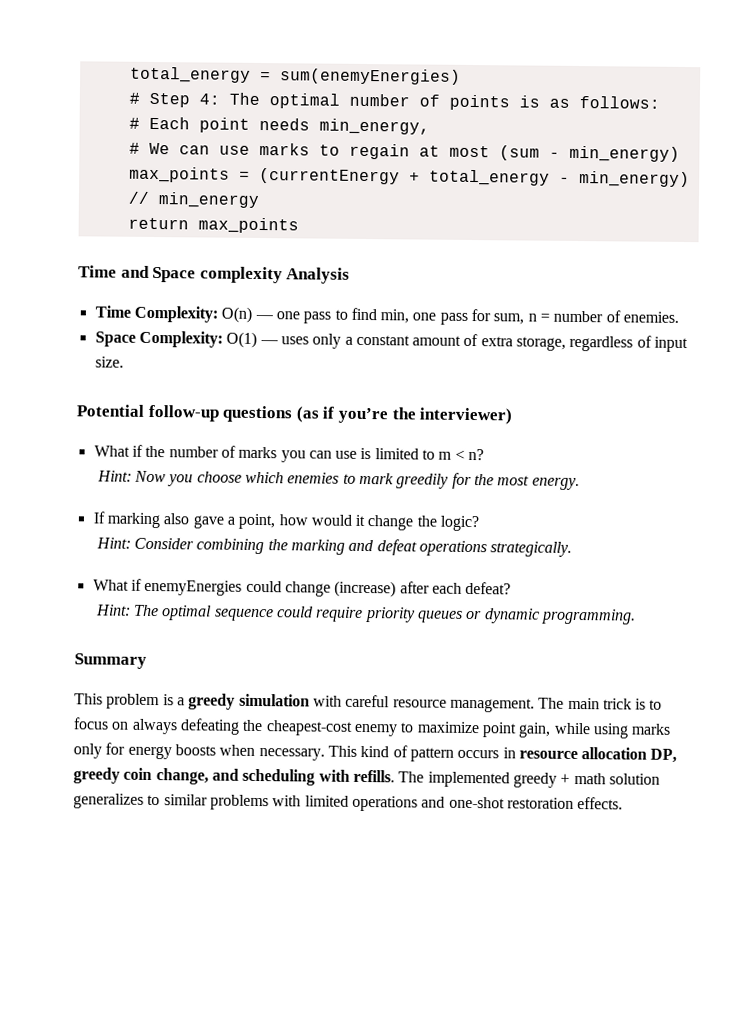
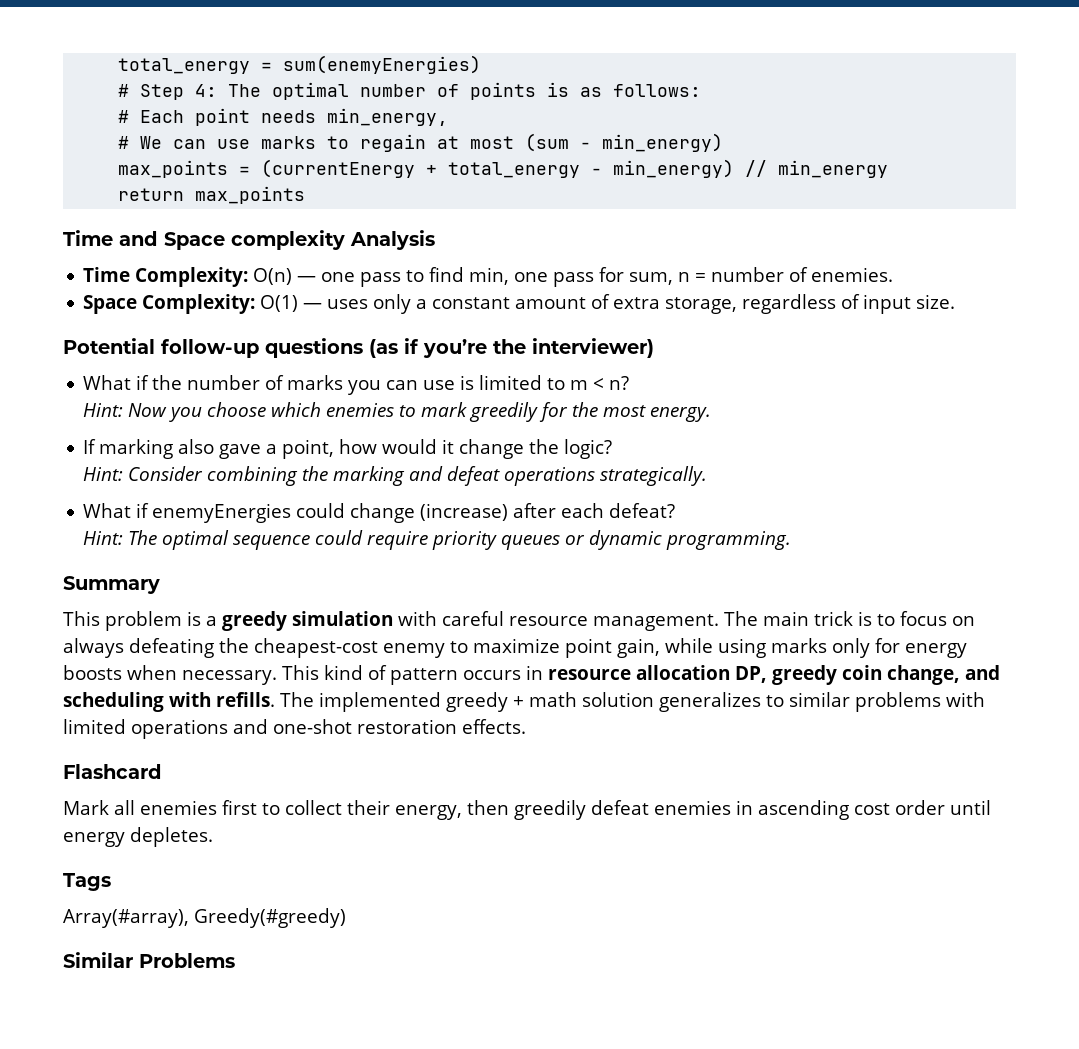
+ Flashcard
+ Mark all enemies first to collect their energy, then greedily defeat enemies in ascending cost order until energy depletes.
+ Tags
+ Array(#array), Greedy(#greedy)
+ Similar Problems

